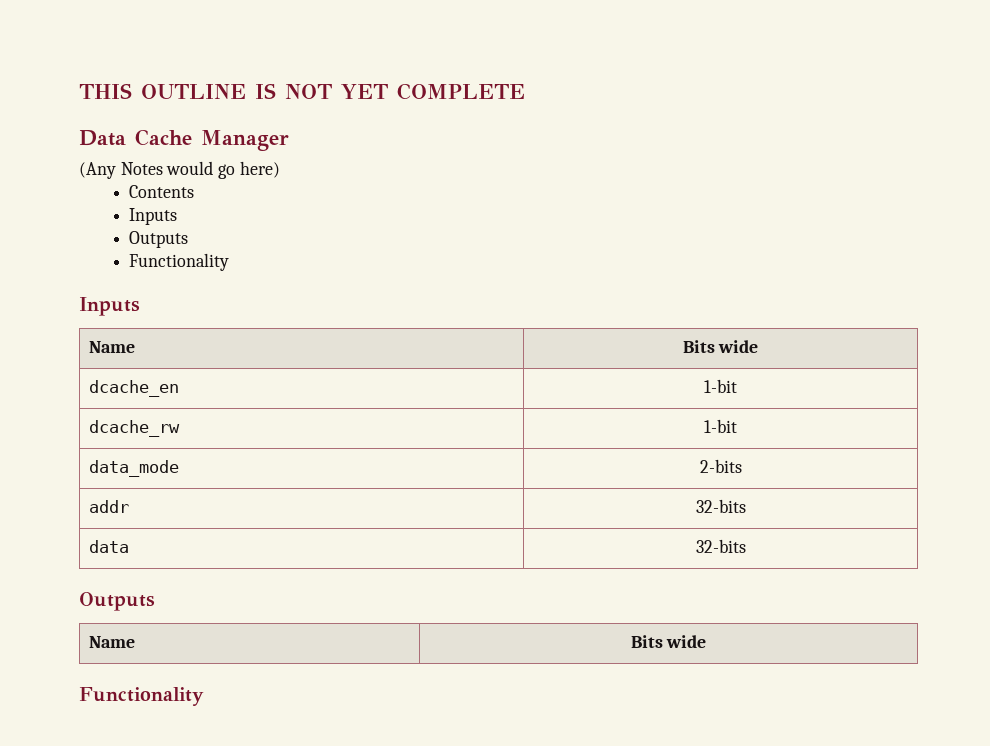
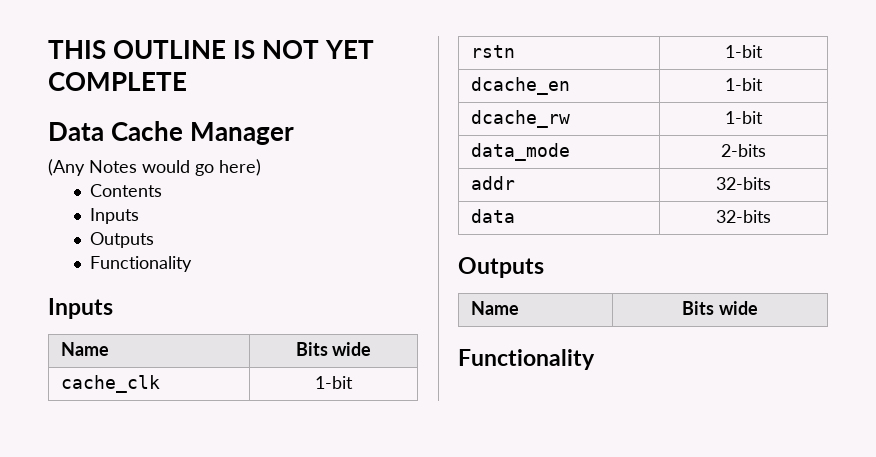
+ cache_clk | 1-bit
+ rstn | 1-bit

